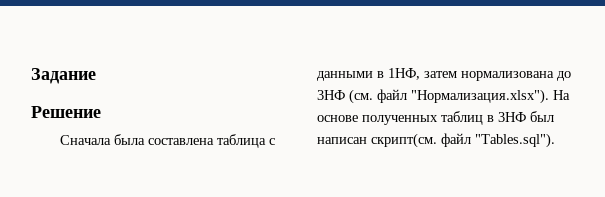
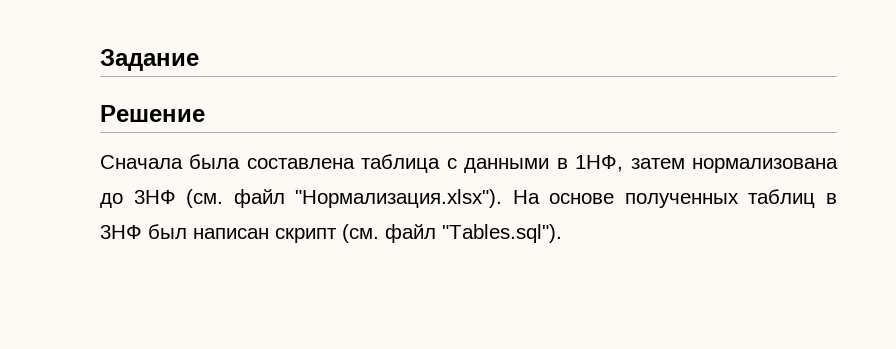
- Сначала была составлена таблица с данными в 1НФ, затем нормализована до 3НФ (см. файл "Нормализация.xlsx"). На основе полученных таблиц в 3НФ был написан скрипт(см. файл "Tables.sql").
+ Сначала была составлена таблица с данными в 1НФ, затем нормализована до 3НФ (см. файл "Нормализация.xlsx"). На основе полученных таблиц в 3НФ был написан скрипт (см. файл "Tables.sql").

